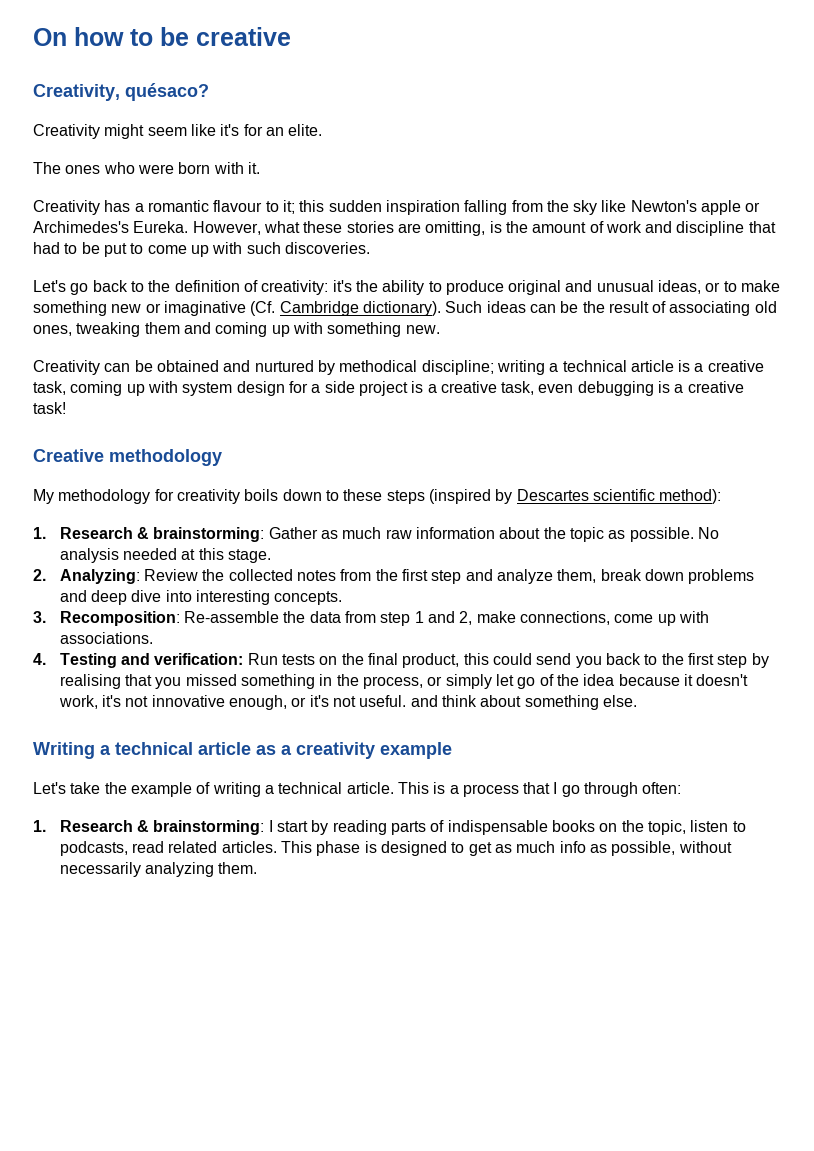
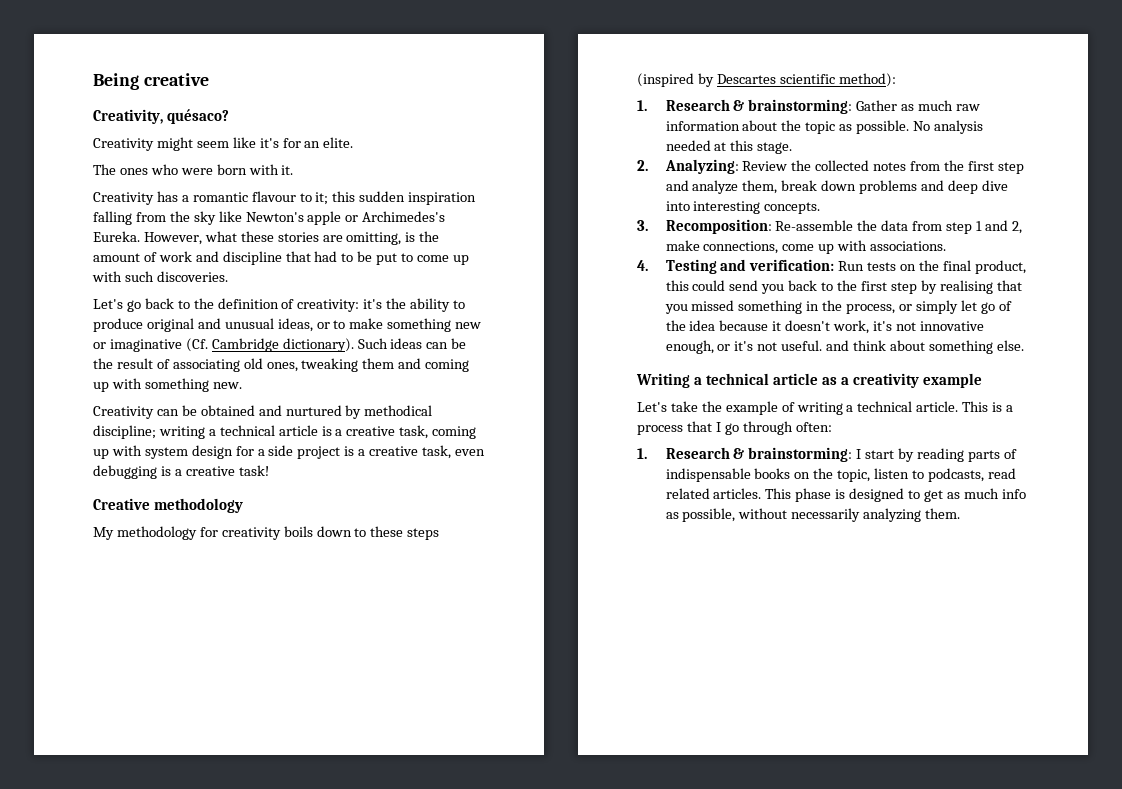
- On how to be creative
+ Being creative

